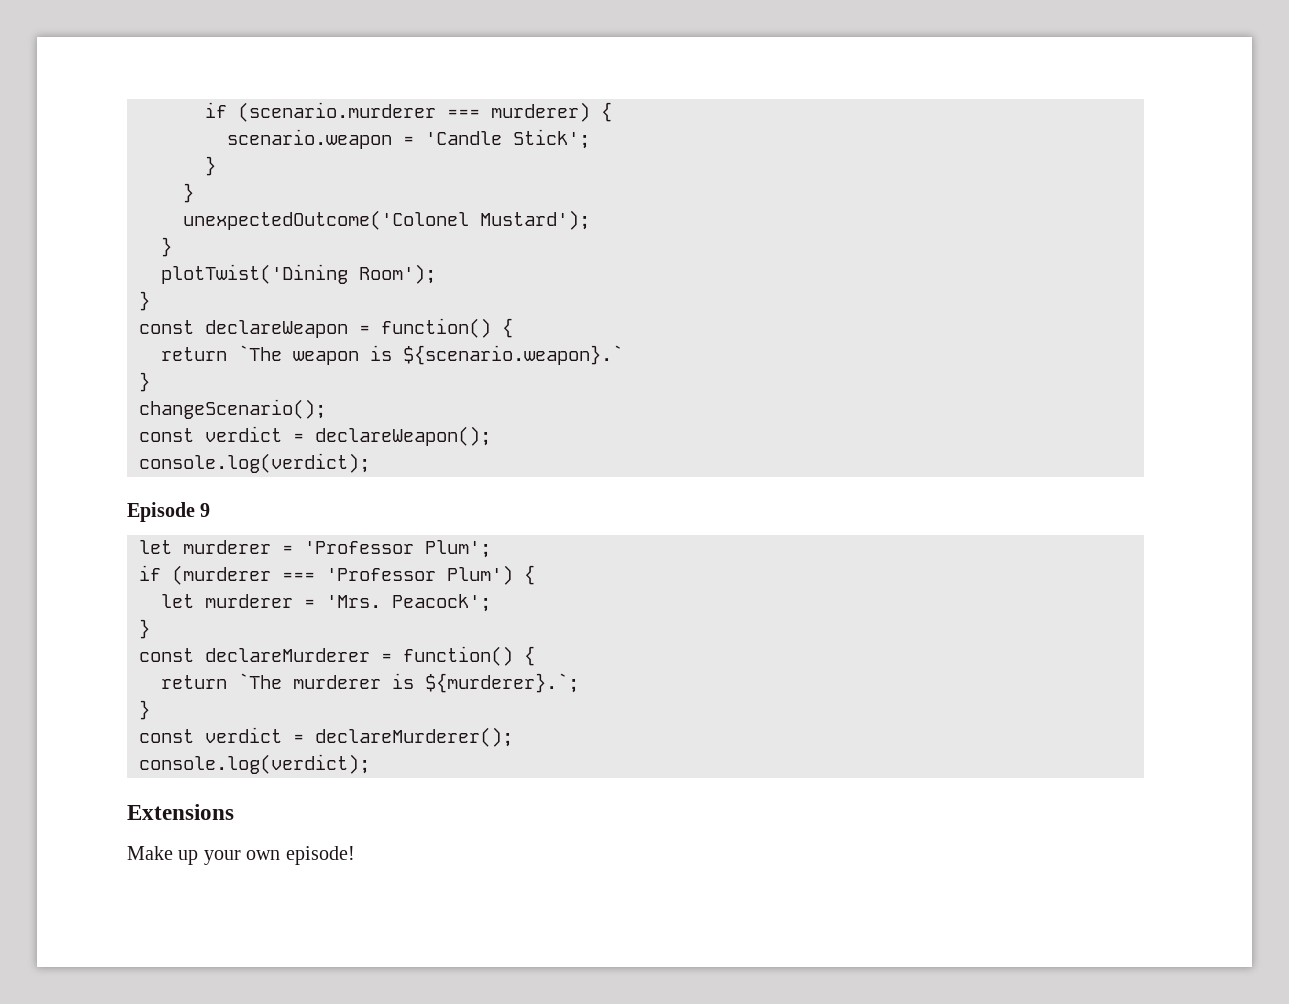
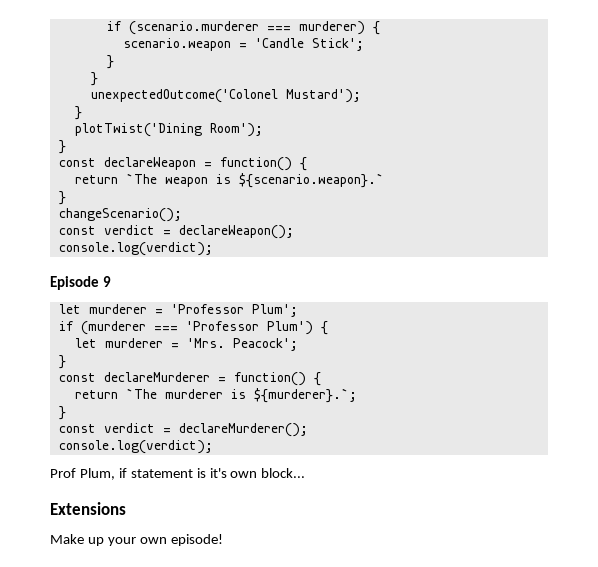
+ Prof Plum, if statement is it's own block...

